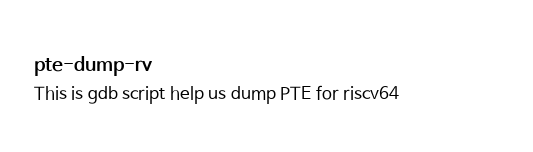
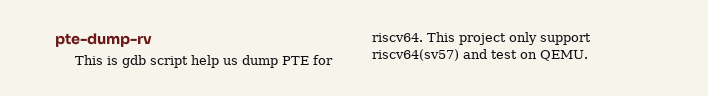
- This is gdb script help us dump PTE for riscv64
+ This is gdb script help us dump PTE for riscv64. This project only support riscv64(sv57) and test on QEMU.

